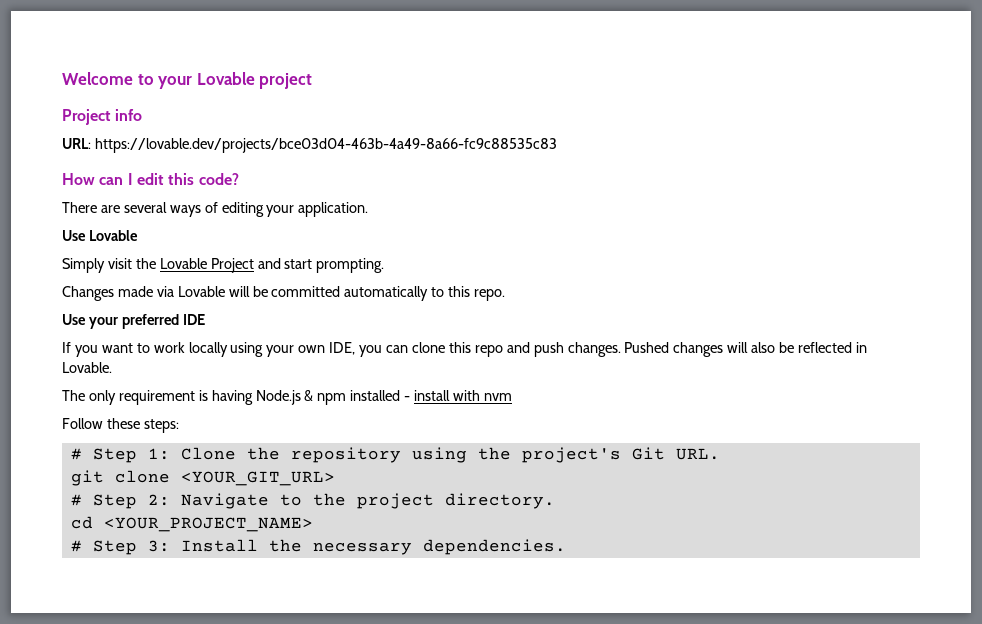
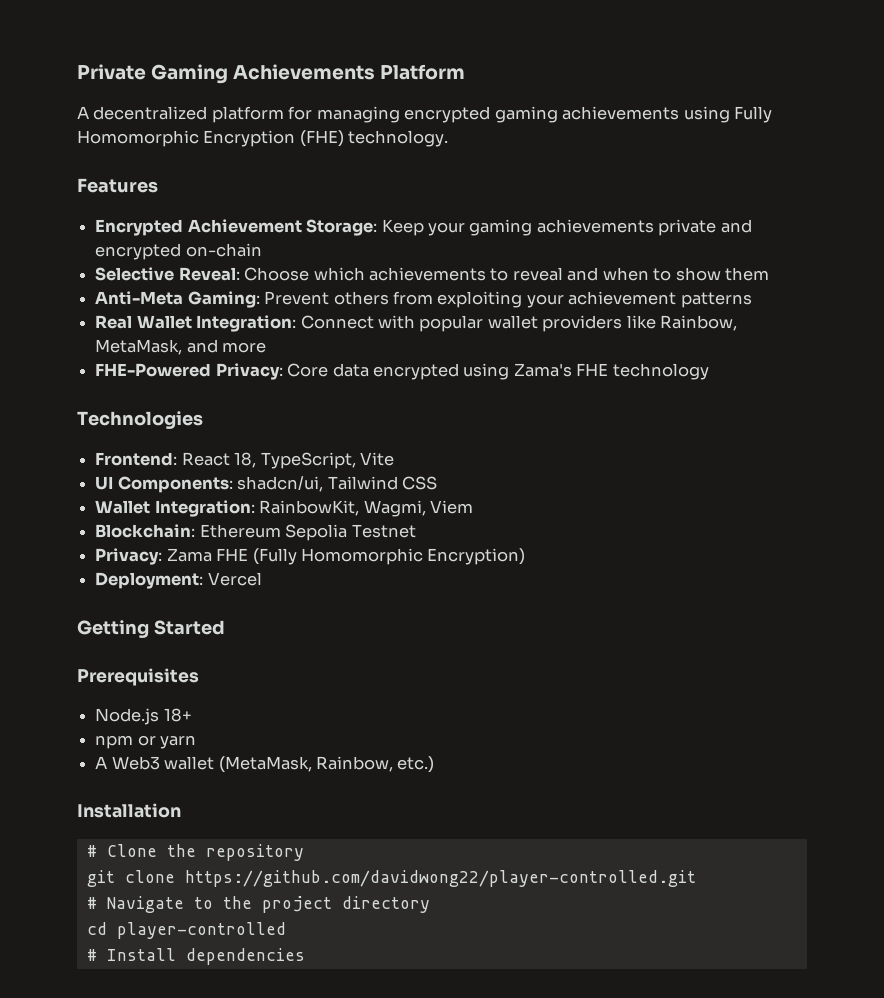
- Welcome to your Lovable project
- Project info
- URL: https://lovable.dev/projects/bce03d04-463b-4a49-8a66-fc9c88535c83
- How can I edit this code?
- There are several ways of editing your application.
- Use Lovable
- Simply visit the Lovable Project and start prompting.
- Changes made via Lovable will be committed automatically to this repo.
- Use your preferred IDE
- If you want to work locally using your own IDE, you can clone this repo and push changes. Pushed changes will also be reflected in Lovable.
- The only requirement is having Node.js & npm installed - install with nvm
- Follow these steps:
- # Step 1: Clone the repository using the project's Git URL.
+ Private Gaming Achievements Platform
+ A decentralized platform for managing encrypted gaming achievements using Fully Homomorphic Encryption (FHE) technology.
+ Features
+ Encrypted Achievement Storage: Keep your gaming achievements private and encrypted on-chain
+ Selective Reveal: Choose which achievements to reveal and when to show them
+ Anti-Meta Gaming: Prevent others from exploiting your achievement patterns
+ Real Wallet Integration: Connect with popular wallet providers like Rainbow, MetaMask, and more
+ FHE-Powered Privacy: Core data encrypted using Zama's FHE technology
+ Technologies
+ Frontend: React 18, TypeScript, Vite
+ UI Components: shadcn/ui, Tailwind CSS
+ Wallet Integration: RainbowKit, Wagmi, Viem
+ Blockchain: Ethereum Sepolia Testnet
+ Privacy: Zama FHE (Fully Homomorphic Encryption)
+ Deployment: Vercel
+ Getting Started
+ Prerequisites
+ Node.js 18+
+ npm or yarn
+ A Web3 wallet (MetaMask, Rainbow, etc.)
+ Installation
+ # Clone the repository
- git clone <YOUR_GIT_URL>
- # Step 2: Navigate to the project directory.
+ git clone https://github.com/davidwong22/player-controlled.git
+ # Navigate to the project directory
- cd <YOUR_PROJECT_NAME>
- # Step 3: Install the necessary dependencies.
+ cd player-controlled
+ # Install dependencies

